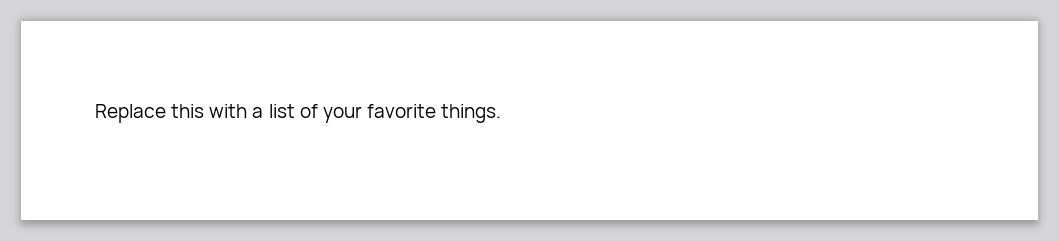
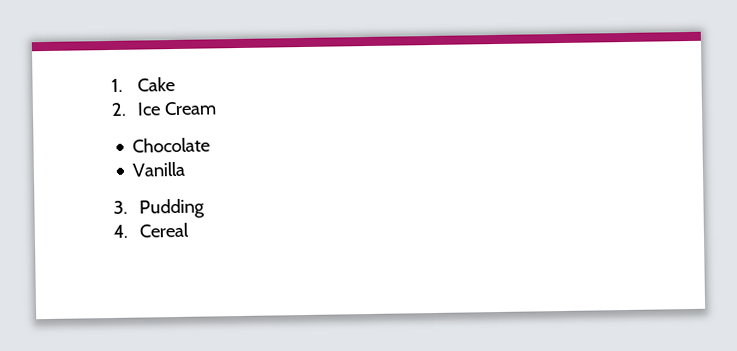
- Replace this with a list of your favorite things.
+ 1. Cake
+ 2. Ice Cream
+ Chocolate
+ Vanilla
+ 3. Pudding
+ 4. Cereal

